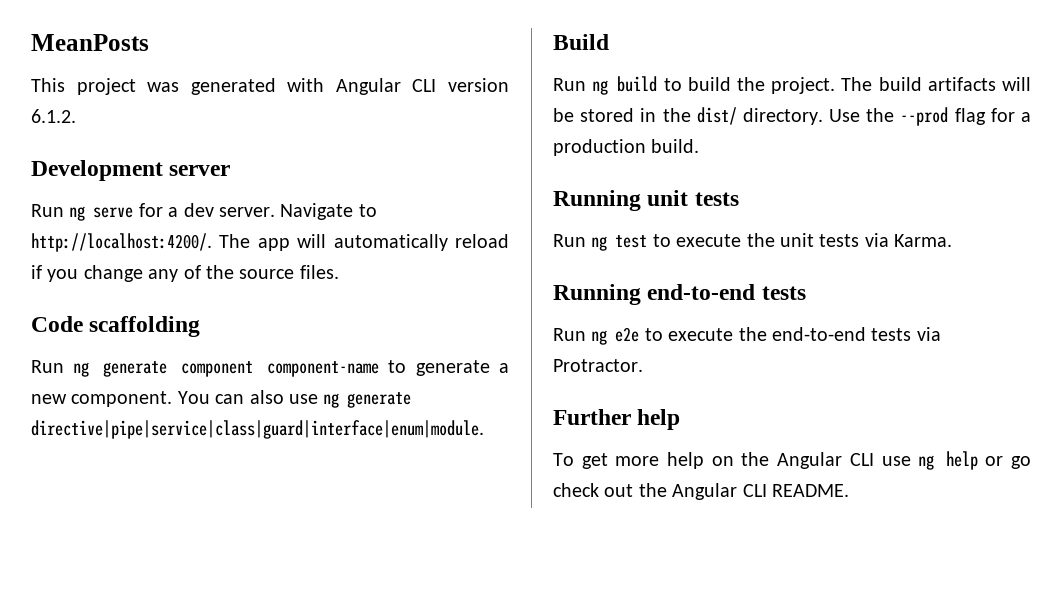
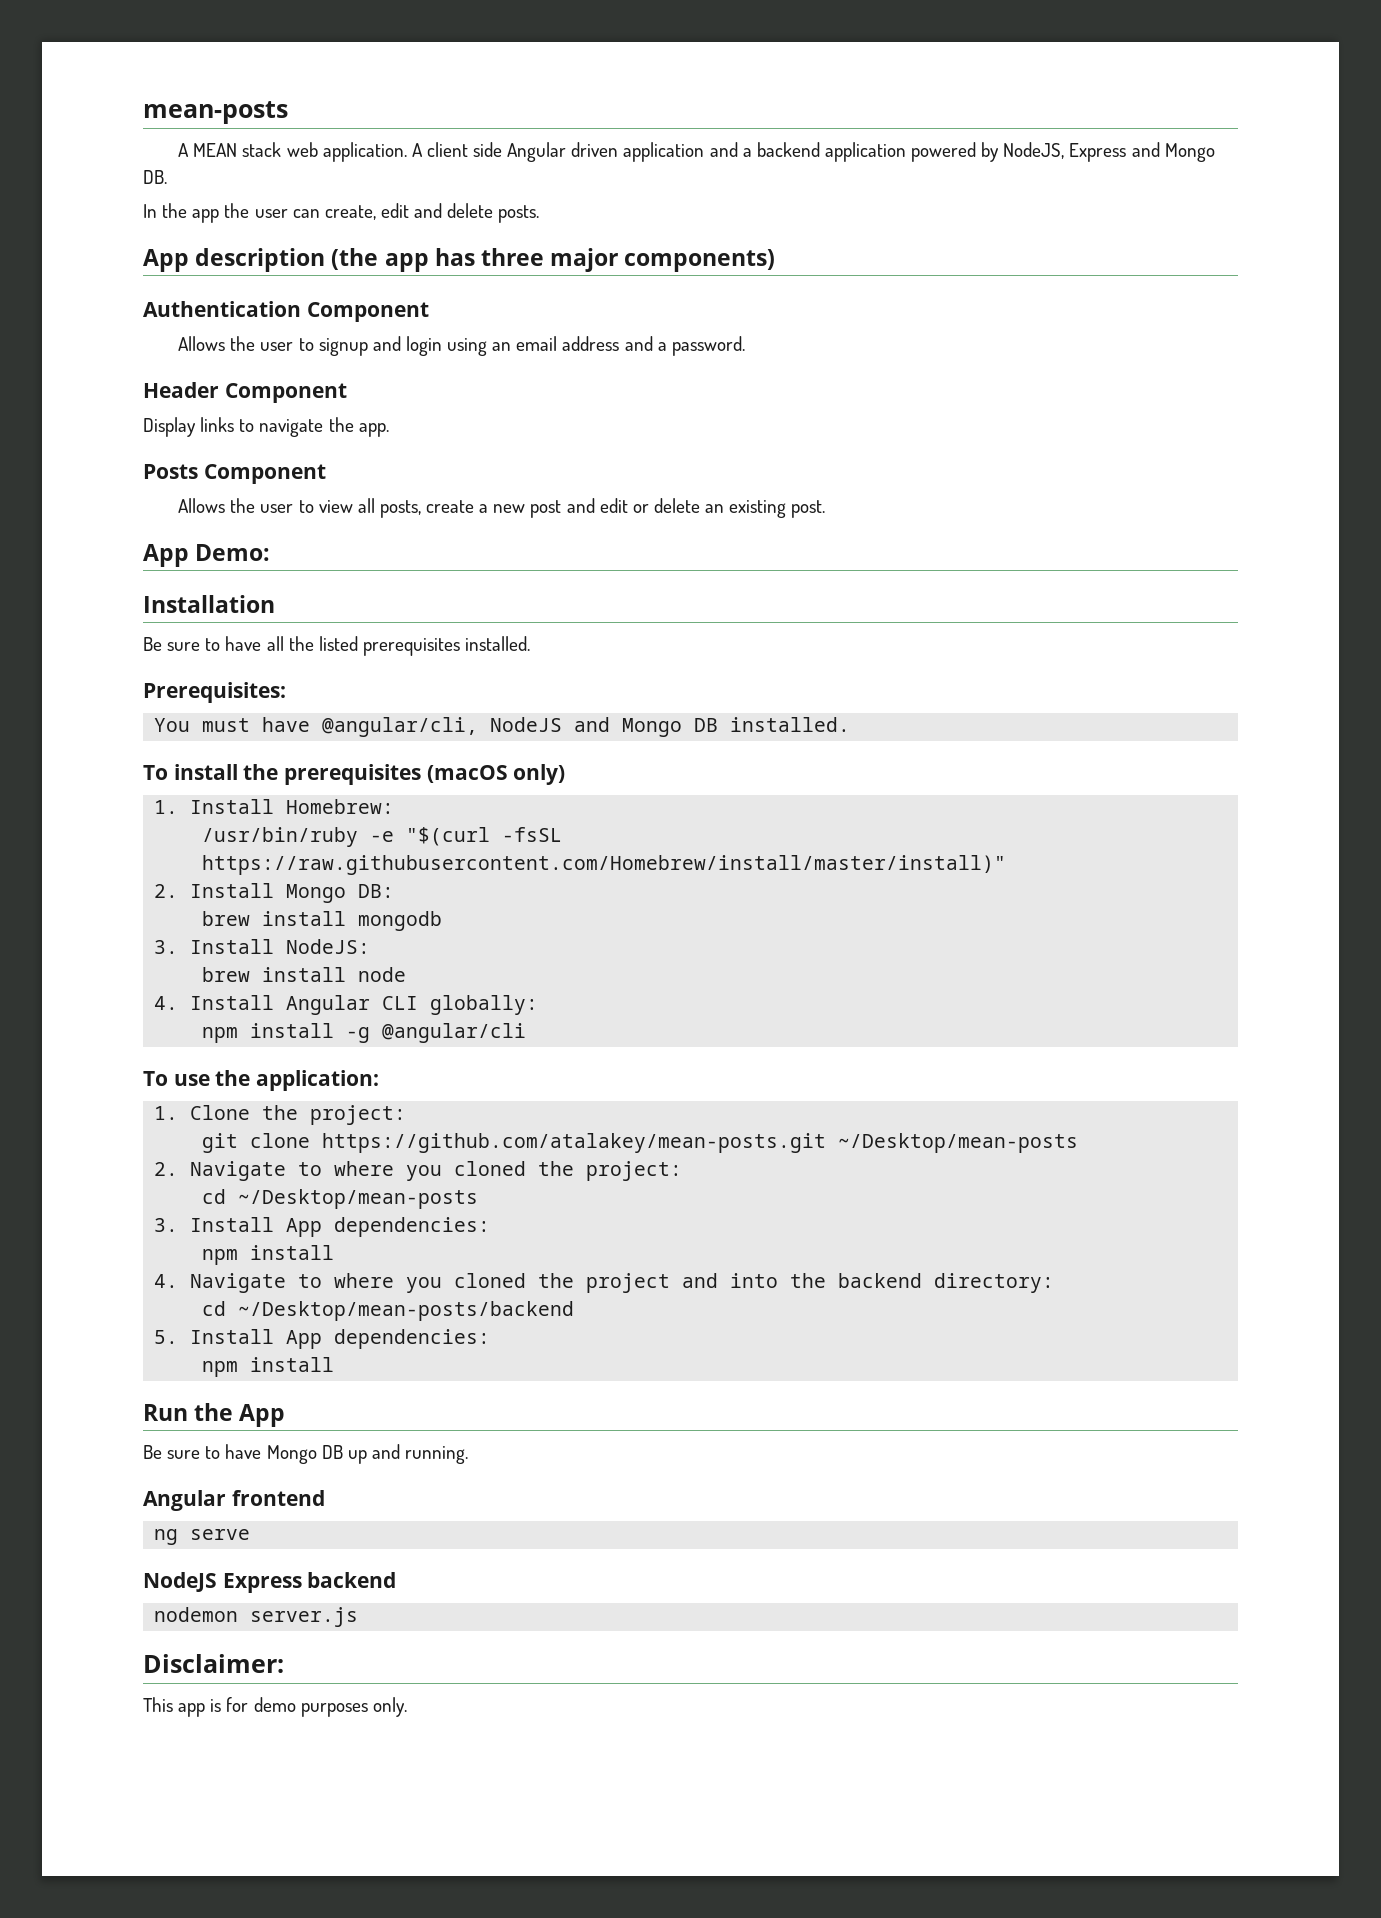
- MeanPosts
- This project was generated with Angular CLI version 6.1.2.
- Development server
- Run ng serve for a dev server. Navigate to http://localhost:4200/. The app will automatically reload if you change any of the source files.
- Code scaffolding
- Run ng generate component component-name to generate a new component. You can also use ng generate directive|pipe|service|class|guard|interface|enum|module.
- Build
- Run ng build to build the project. The build artifacts will be stored in the dist/ directory. Use the --prod flag for a production build.
- Running unit tests
- Run ng test to execute the unit tests via Karma.
- Running end-to-end tests
- Run ng e2e to execute the end-to-end tests via Protractor.
- Further help
- To get more help on the Angular CLI use ng help or go check out the Angular CLI README.
+ mean-posts
+ A MEAN stack web application. A client side Angular driven application and a backend application powered by NodeJS, Express and Mongo DB.
+ In the app the user can create, edit and delete posts.
+ App description (the app has three major components)
+ Authentication Component
+ Allows the user to signup and login using an email address and a password.
+ Header Component
+ Display links to navigate the app.
+ Posts Component
+ Allows the user to view all posts, create a new post and edit or delete an existing post.
+ App Demo:
+ Installation
+ Be sure to have all the listed prerequisites installed.
+ Prerequisites:
+ You must have @angular/cli, NodeJS and Mongo DB installed.
+ To install the prerequisites (macOS only)
+ 1. Install Homebrew:
+ /usr/bin/ruby -e "$(curl -fsSL https://raw.githubusercontent.com/Homebrew/install/master/install)"
+ 2. Install Mongo DB:
+ brew install mongodb
+ 3. Install NodeJS:
+ brew install node
+ 4. Install Angular CLI globally:
+ npm install -g @angular/cli
+ To use the application:
+ 1. Clone the project:
+ git clone https://github.com/atalakey/mean-posts.git ~/Desktop/mean-posts
+ 2. Navigate to where you cloned the project:
+ cd ~/Desktop/mean-posts
+ 3. Install App dependencies:
+ npm install
+ 4. Navigate to where you cloned the project and into the backend directory:
+ cd ~/Desktop/mean-posts/backend
+ 5. Install App dependencies:
+ npm install
+ Run the App
+ Be sure to have Mongo DB up and running.
+ Angular frontend
+ ng serve
+ NodeJS Express backend
+ nodemon server.js
+ Disclaimer:
+ This app is for demo purposes only.

